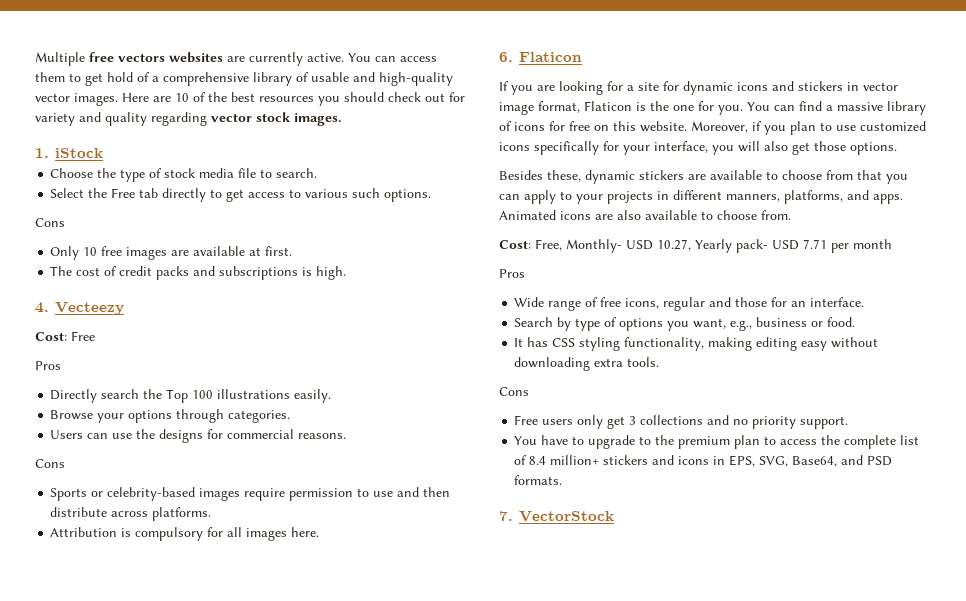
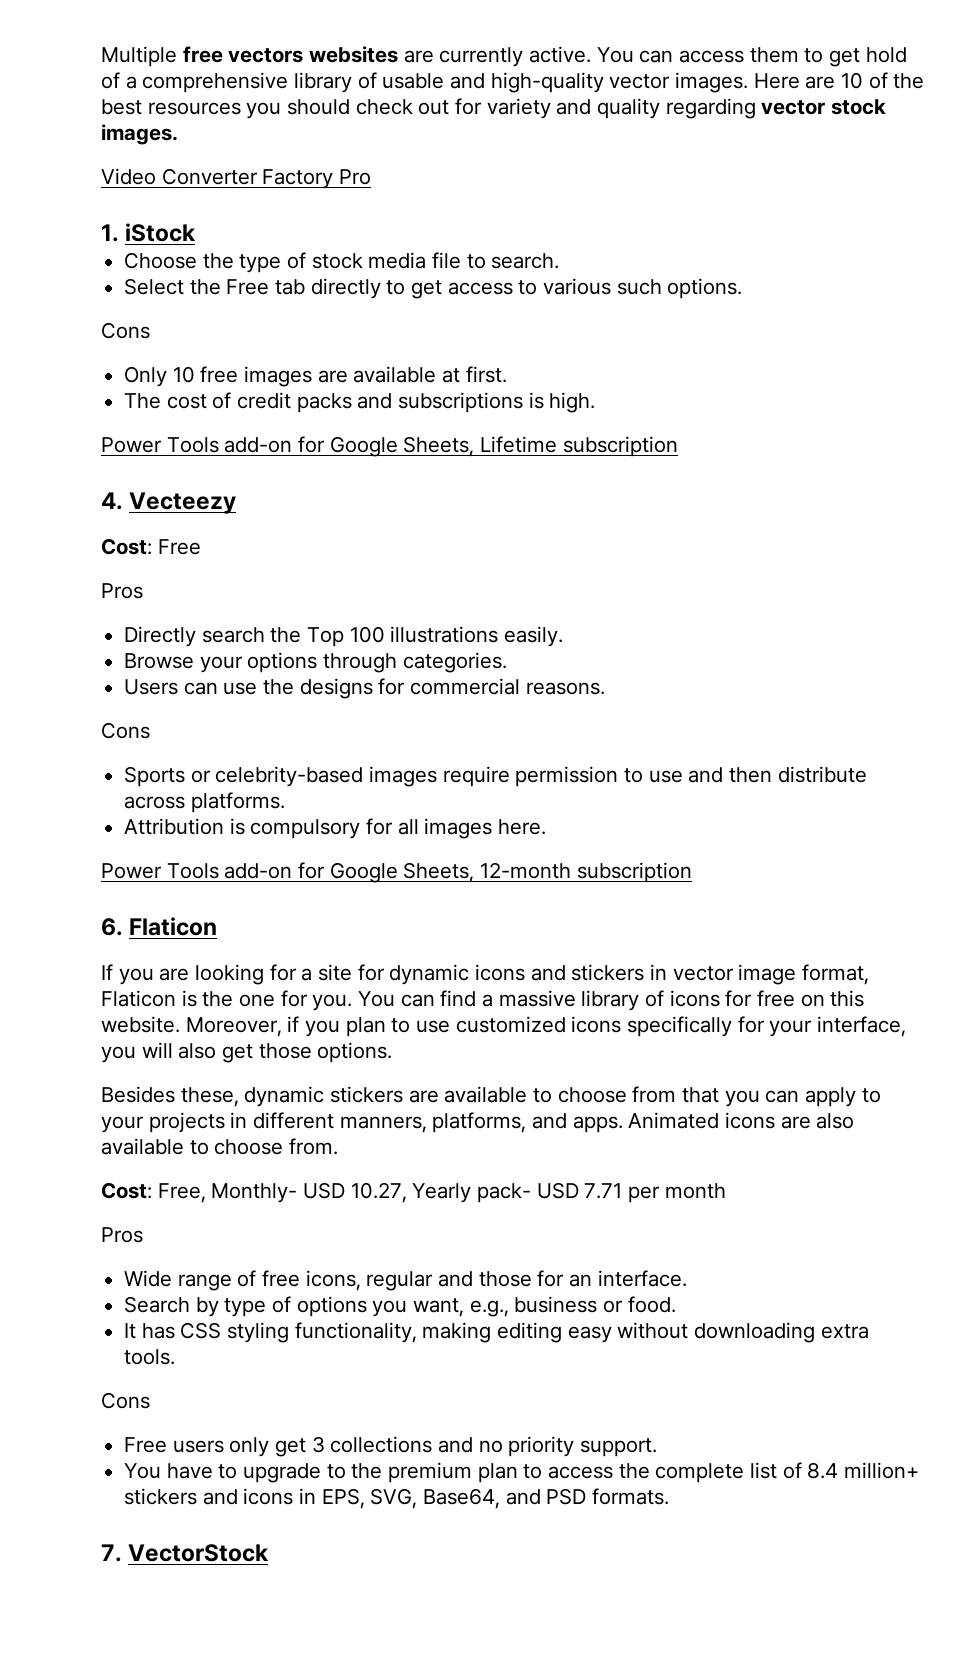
+ Video Converter Factory Pro
+ Power Tools add-on for Google Sheets, Lifetime subscription
+ Power Tools add-on for Google Sheets, 12-month subscription

